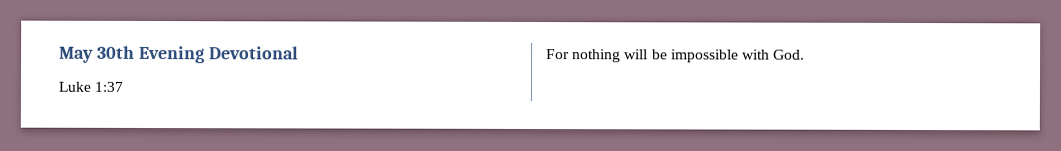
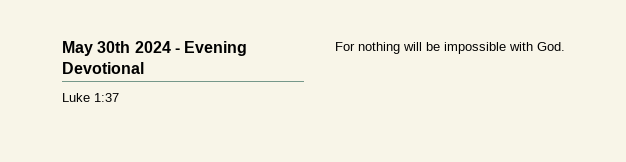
- May 30th Evening Devotional
+ May 30th 2024 - Evening Devotional

